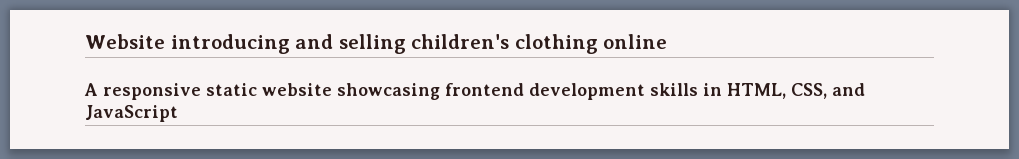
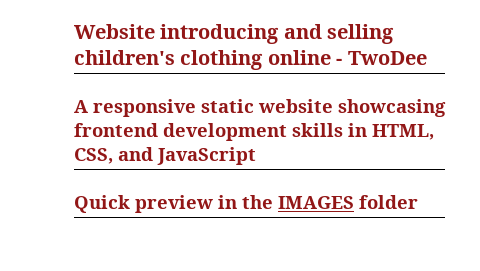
- Website introducing and selling children's clothing online
+ Website introducing and selling children's clothing online - TwoDee
+ Quick preview in the IMAGES folder

